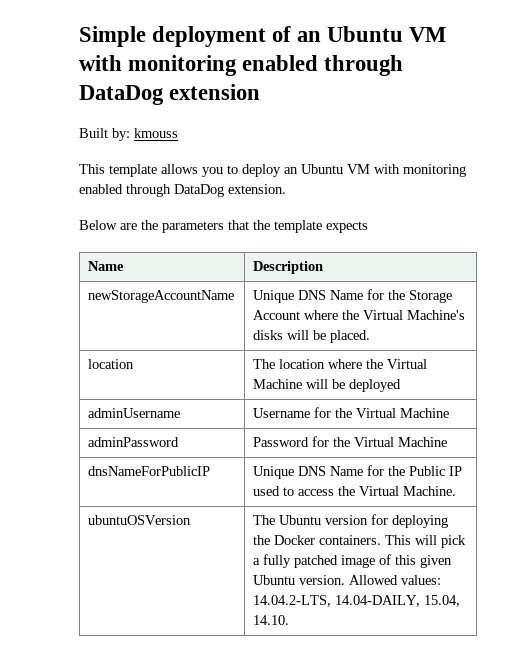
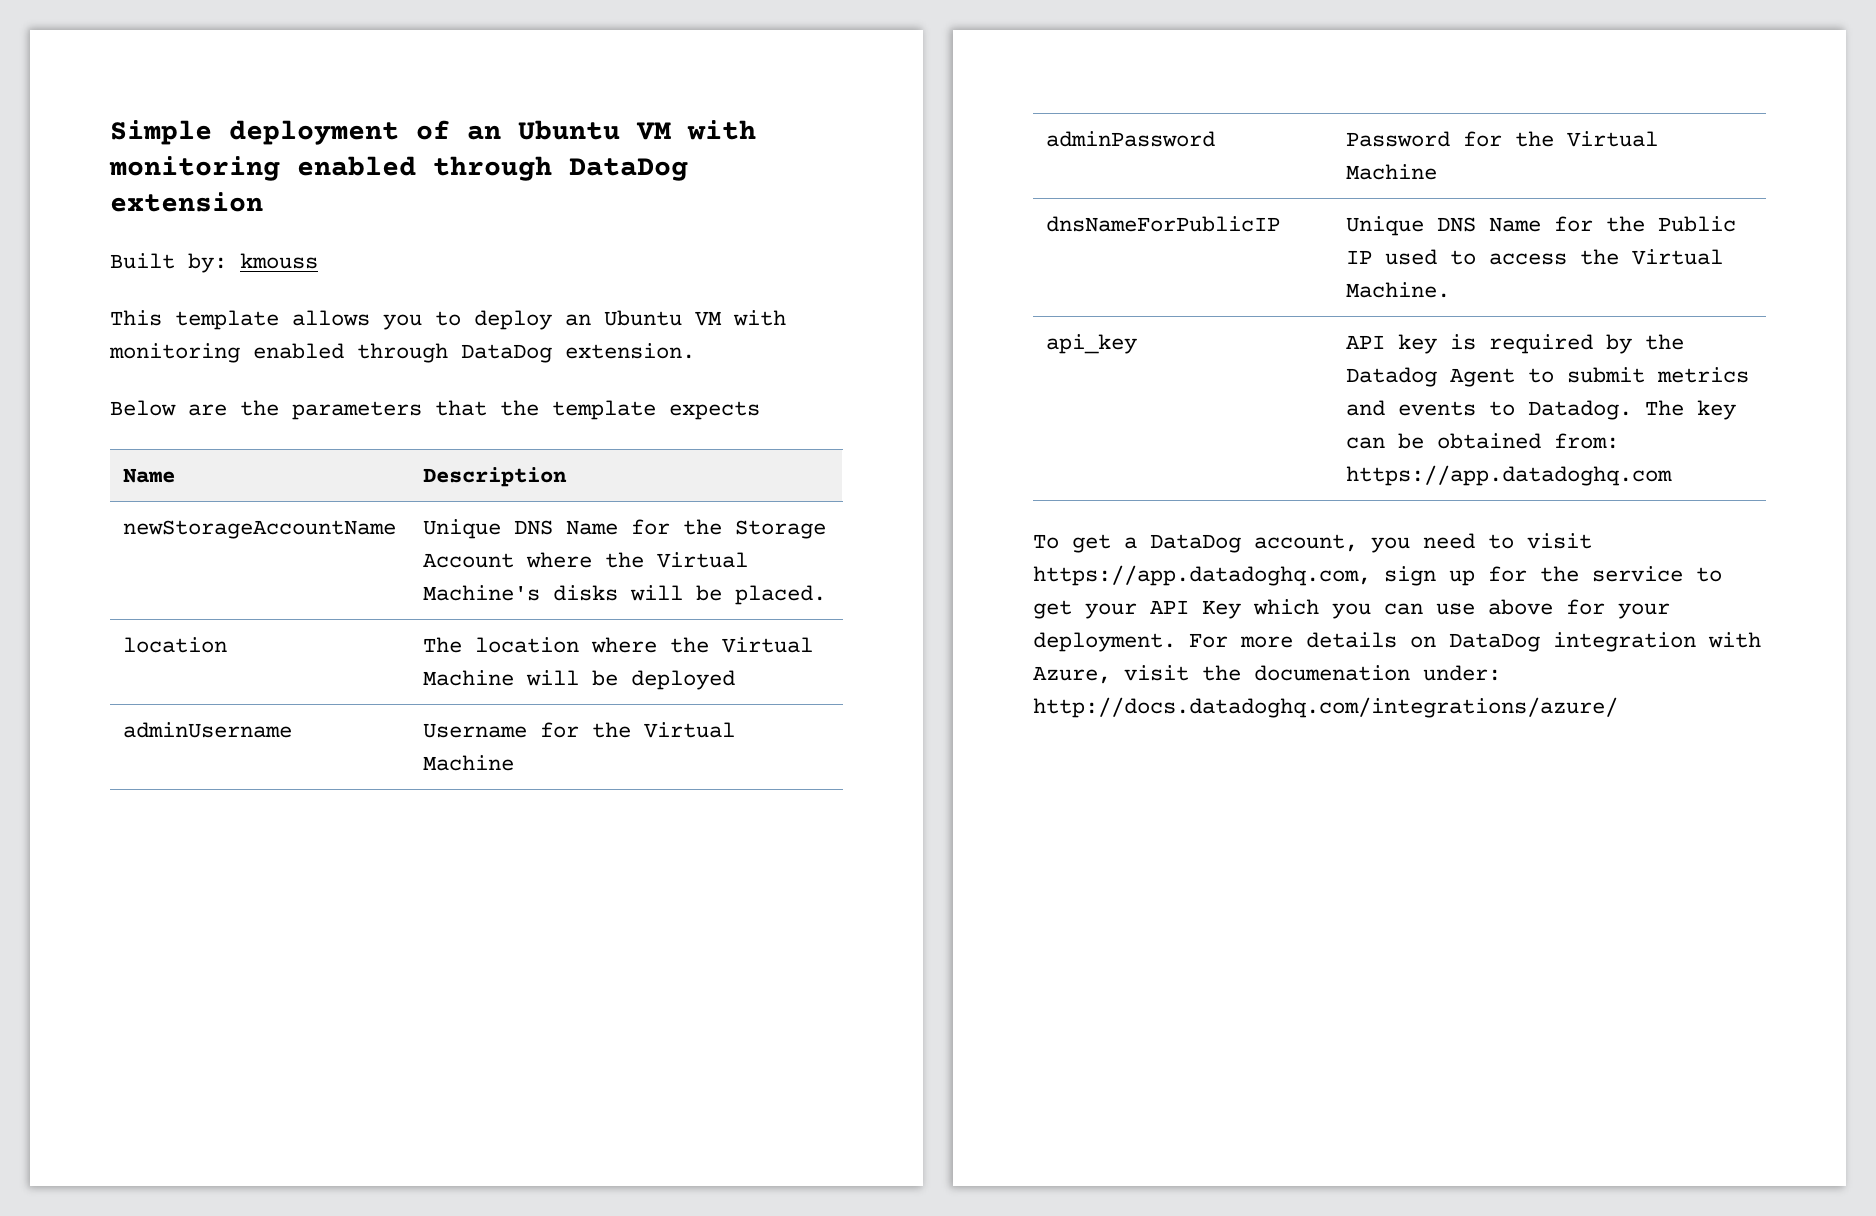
- ubuntuOSVersion | The Ubuntu version for deploying the Docker containers. This will pick a fully patched image of this given Ubuntu version. Allowed values: 14.04.2-LTS, 14.04-DAILY, 15.04, 14.10.
+ api_key | API key is required by the Datadog Agent to submit metrics and events to Datadog. The key can be obtained from: https://app.datadoghq.com
+ To get a DataDog account, you need to visit https://app.datadoghq.com, sign up for the service to get your API Key which you can use above for your deployment. For more details on DataDog integration with Azure, visit the documenation under: http://docs.datadoghq.com/integrations/azure/

